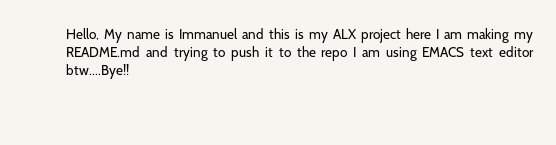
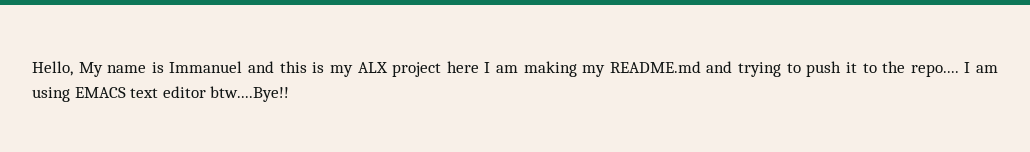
- Hello, My name is Immanuel and this is my ALX project here I am making my README.md and trying to push it to the repo I am using EMACS text editor btw....Bye!!
+ Hello, My name is Immanuel and this is my ALX project here I am making my README.md and trying to push it to the repo.... I am using EMACS text editor btw....Bye!!

